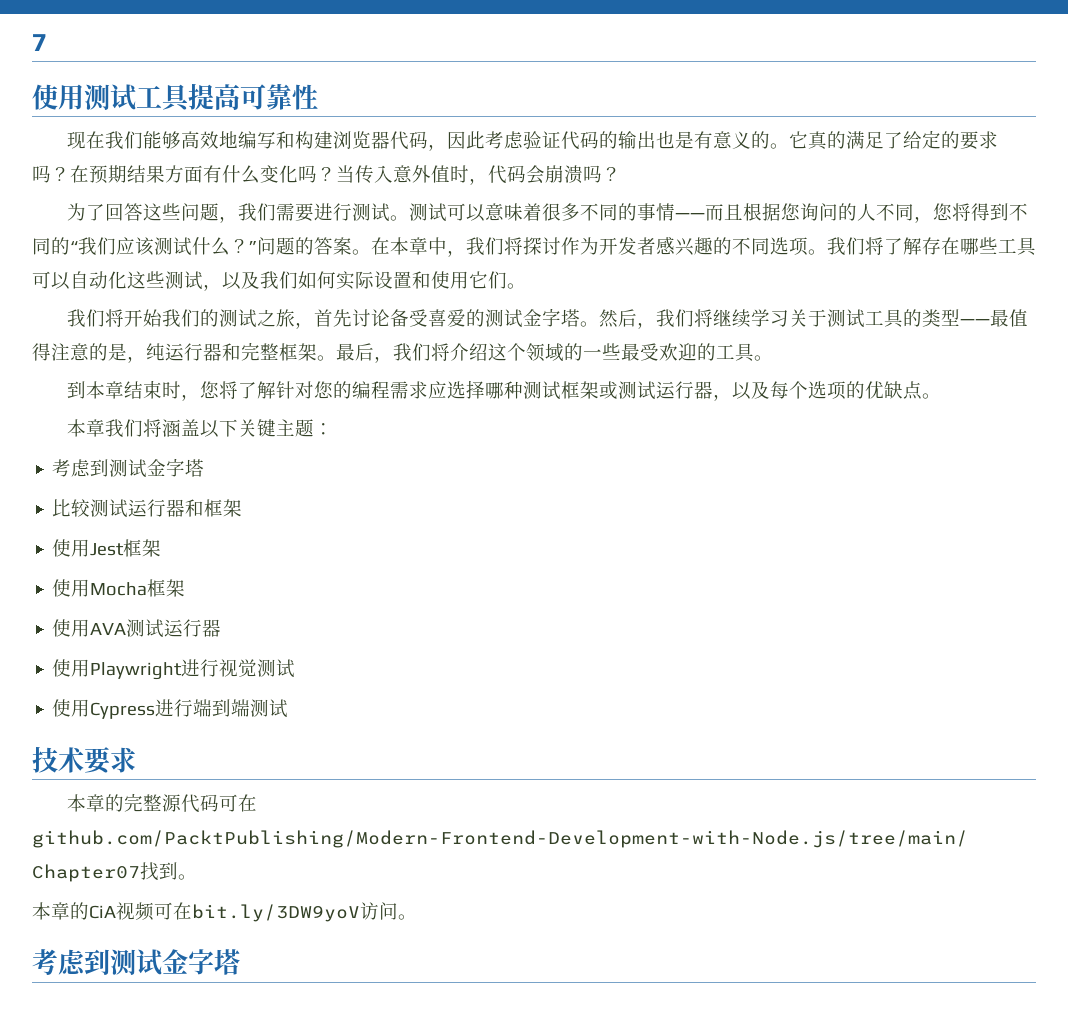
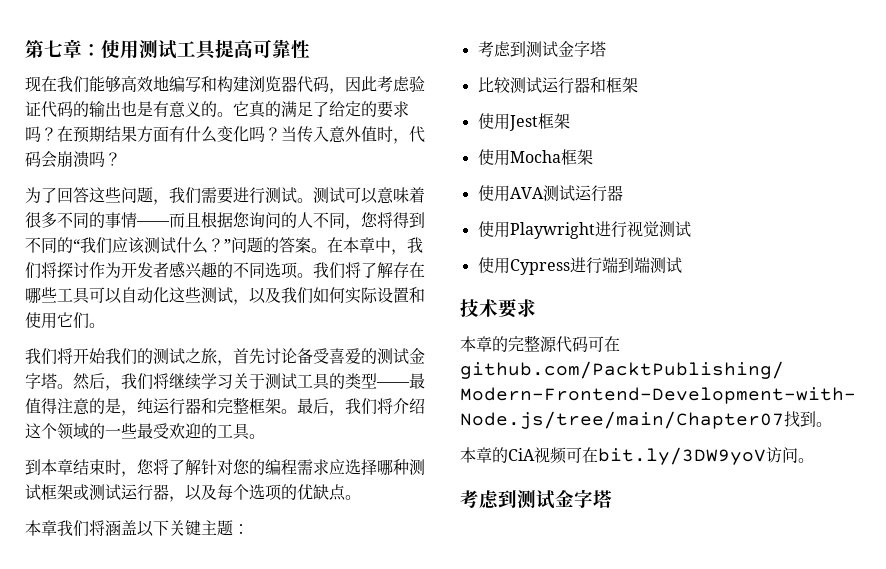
- 7
- 使用测试工具提高可靠性
+ 第七章：使用测试工具提高可靠性

